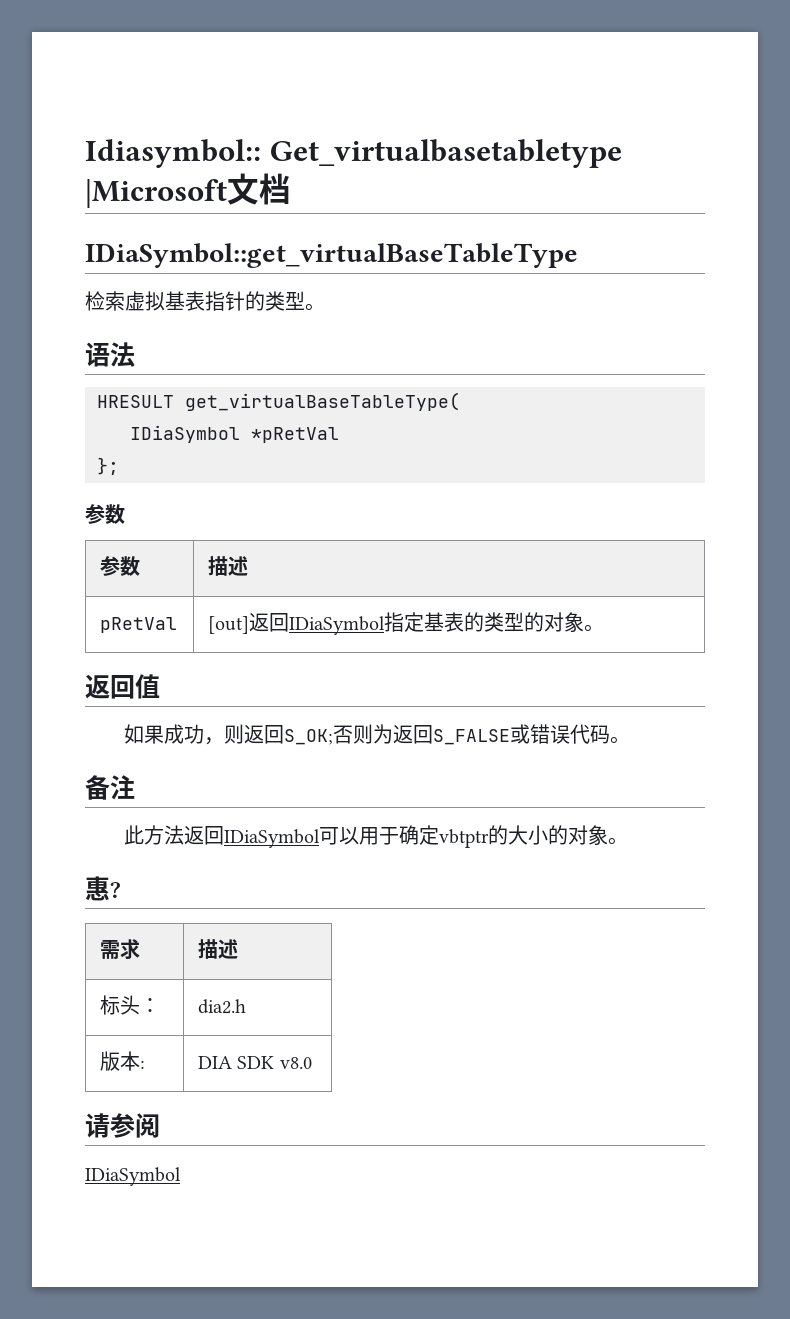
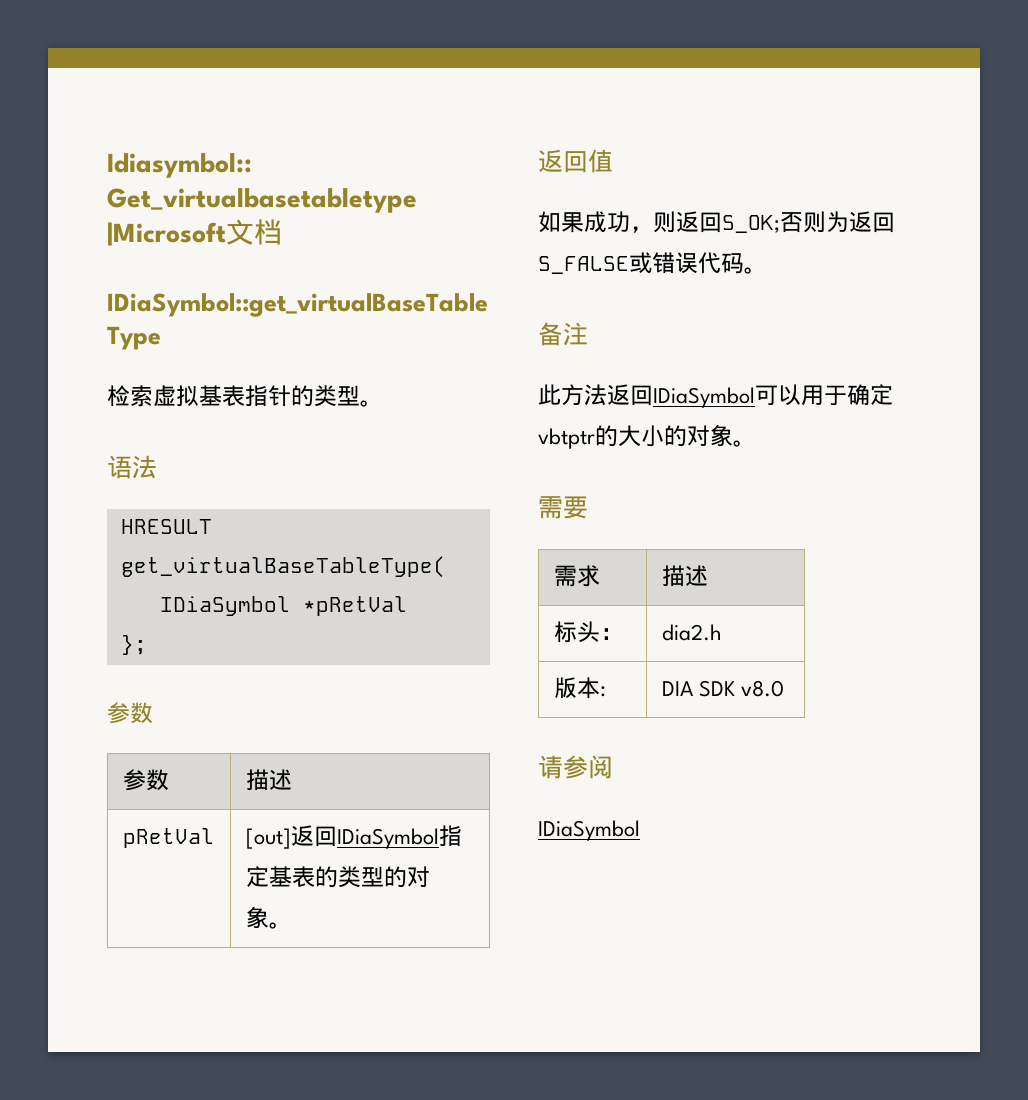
- 惠?
+ 需要

